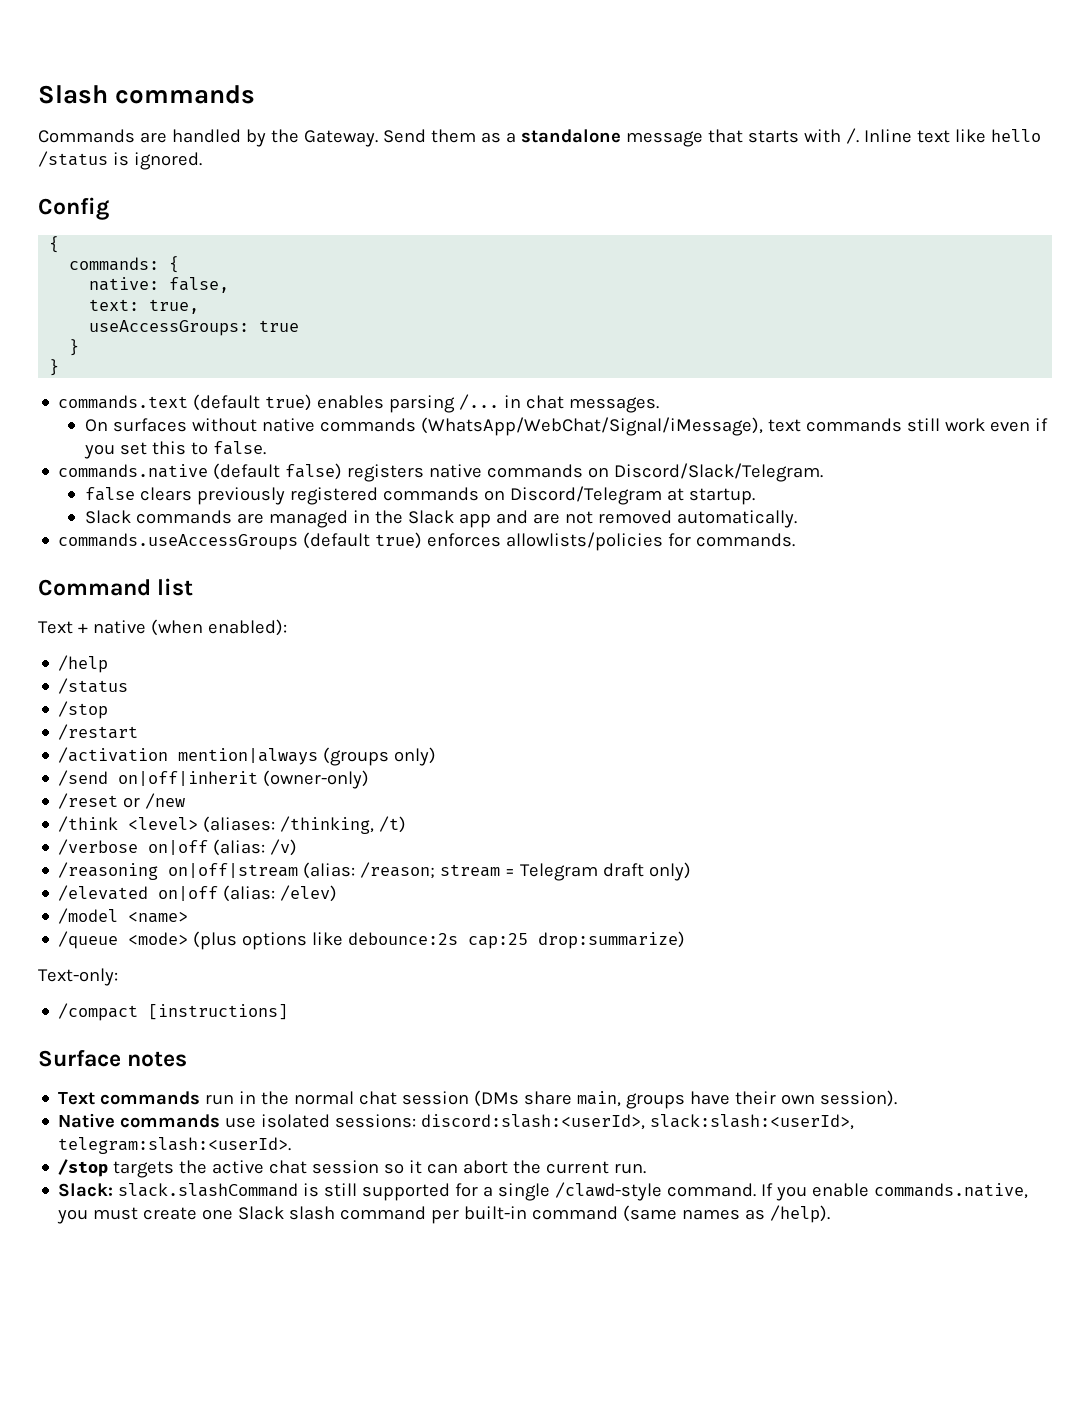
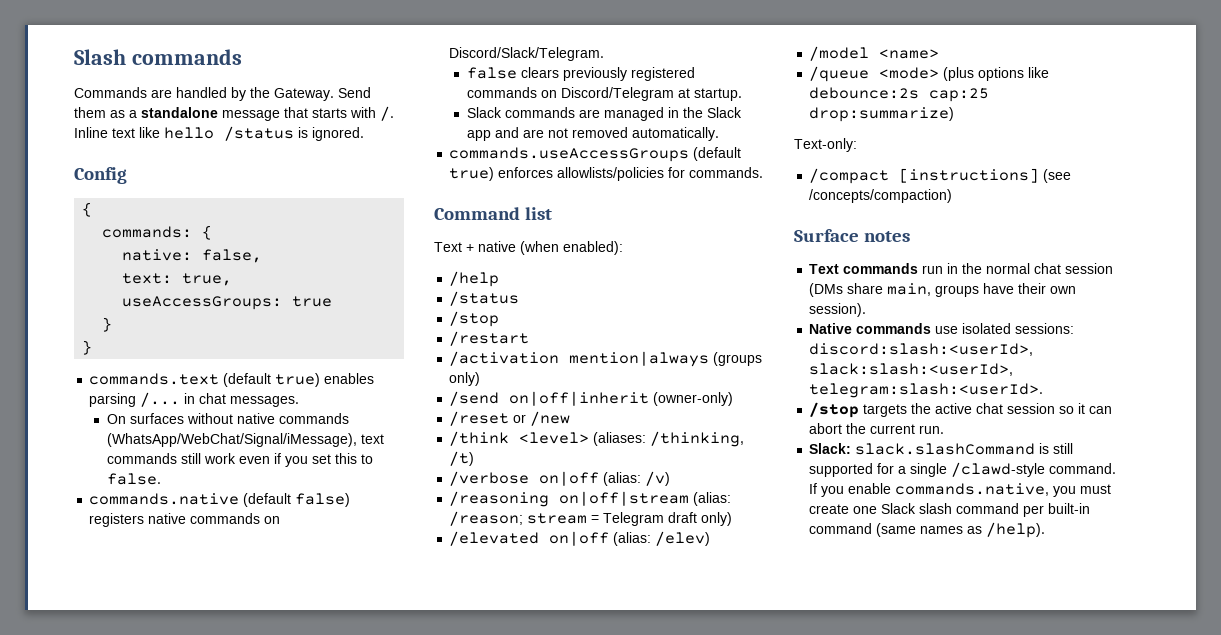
- /compact [instructions]
+ /compact [instructions] (see /concepts/compaction)

